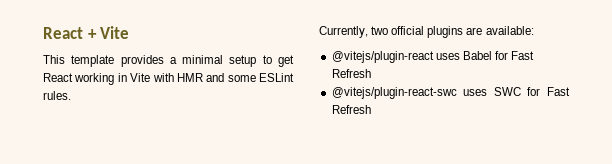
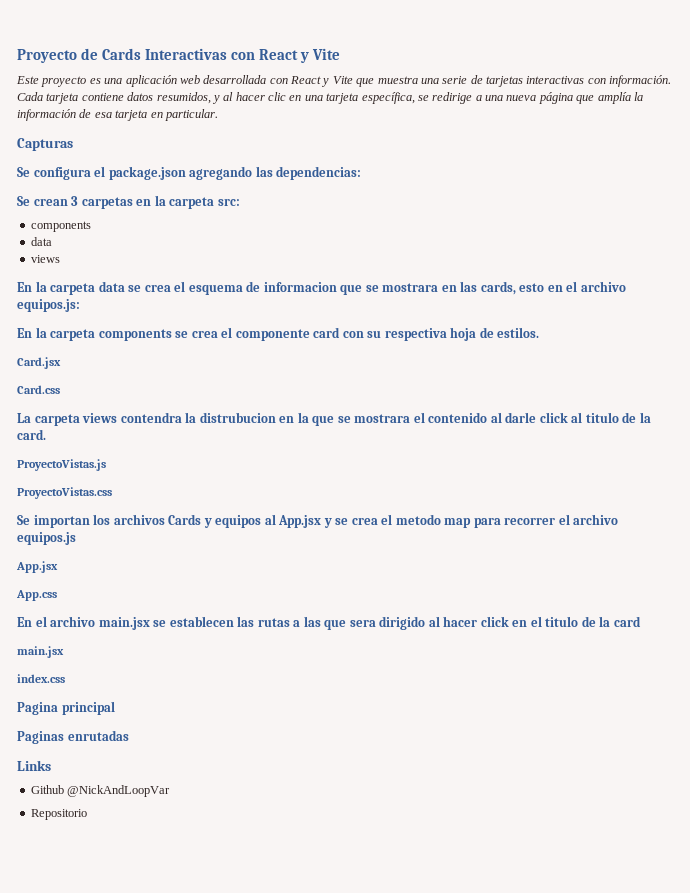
- React + Vite
- This template provides a minimal setup to get React working in Vite with HMR and some ESLint rules.
- Currently, two official plugins are available:
- @vitejs/plugin-react uses Babel for Fast Refresh
- @vitejs/plugin-react-swc uses SWC for Fast Refresh
+ Proyecto de Cards Interactivas con React y Vite
+ Este proyecto es una aplicación web desarrollada con React y Vite que muestra una serie de tarjetas interactivas con información. Cada tarjeta contiene datos resumidos, y al hacer clic en una tarjeta específica, se redirige a una nueva página que amplía la información de esa tarjeta en particular.
+ Capturas
+ Se configura el package.json agregando las dependencias:
+ Se crean 3 carpetas en la carpeta src:
+ components
+ data
+ views
+ En la carpeta data se crea el esquema de informacion que se mostrara en las cards, esto en el archivo equipos.js:
+ En la carpeta components se crea el componente card con su respectiva hoja de estilos.
+ Card.jsx
+ Card.css
+ La carpeta views contendra la distrubucion en la que se mostrara el contenido al darle click al titulo de la card.
+ ProyectoVistas.js
+ ProyectoVistas.css
+ Se importan los archivos Cards y equipos al App.jsx y se crea el metodo map para recorrer el archivo equipos.js
+ App.jsx
+ App.css
+ En el archivo main.jsx se establecen las rutas a las que sera dirigido al hacer click en el titulo de la card
+ main.jsx
+ index.css
+ Pagina principal
+ Paginas enrutadas
+ Links
+ Github @NickAndLoopVar
+ Repositorio

